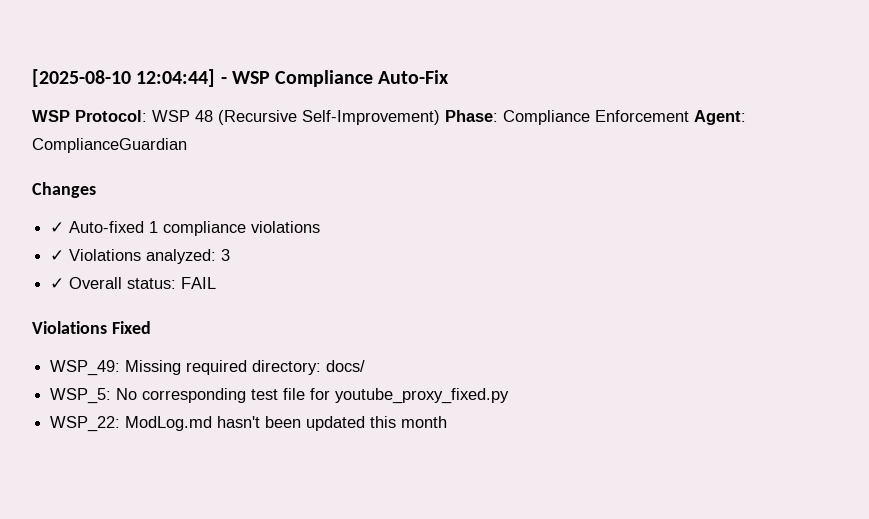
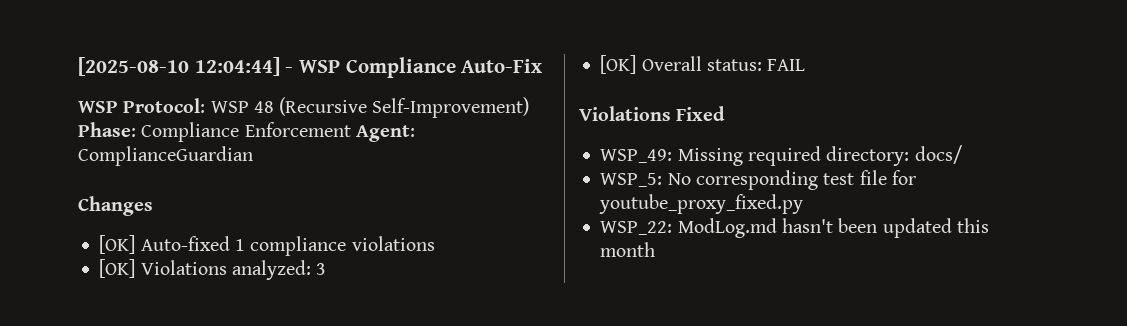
- ✓ Auto-fixed 1 compliance violations
+ [OK] Auto-fixed 1 compliance violations
- ✓ Violations analyzed: 3
+ [OK] Violations analyzed: 3
- ✓ Overall status: FAIL
+ [OK] Overall status: FAIL

